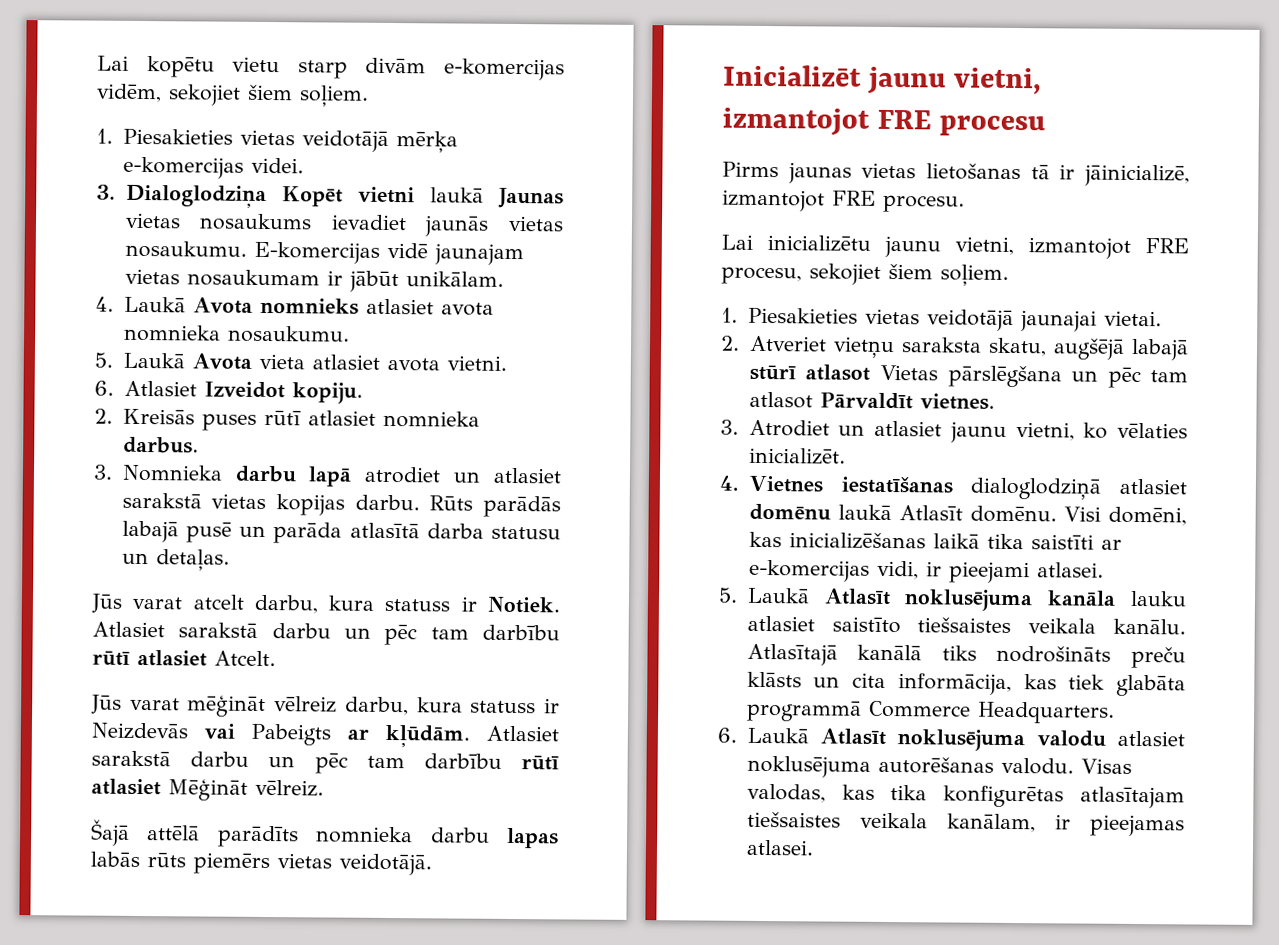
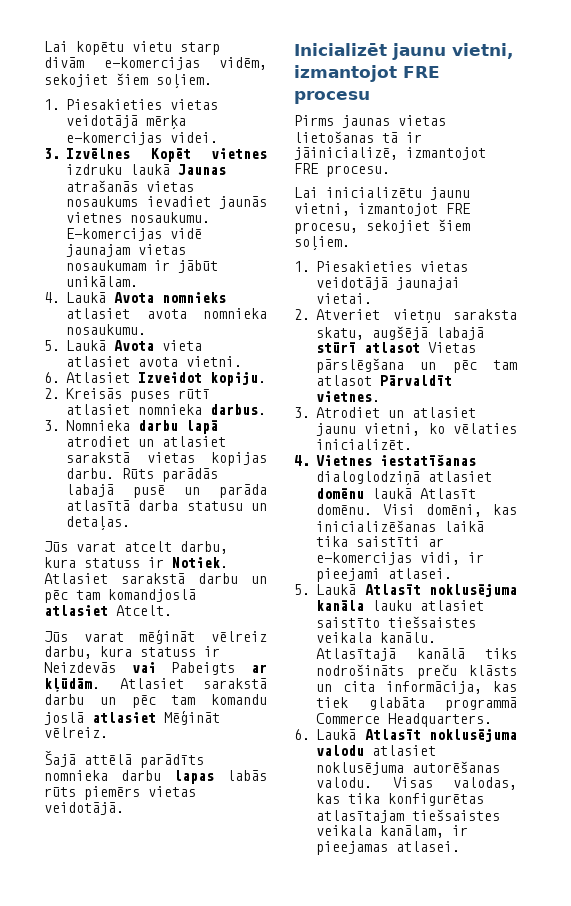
- 3. Dialoglodziņa Kopēt vietni laukā Jaunas vietas nosaukums ievadiet jaunās vietas nosaukumu.
+ 3. Izvēlnes Kopēt vietnes izdruku laukā Jaunas atrašanās vietas nosaukums ievadiet jaunās vietnes nosaukumu.
- Atlasiet sarakstā darbu un pēc tam darbību rūtī atlasiet Atcelt.
+ Atlasiet sarakstā darbu un pēc tam komandjoslā atlasiet Atcelt.
- Atlasiet sarakstā darbu un pēc tam darbību rūtī atlasiet Mēģināt vēlreiz.
+ Atlasiet sarakstā darbu un pēc tam komandu joslā atlasiet Mēģināt vēlreiz.

